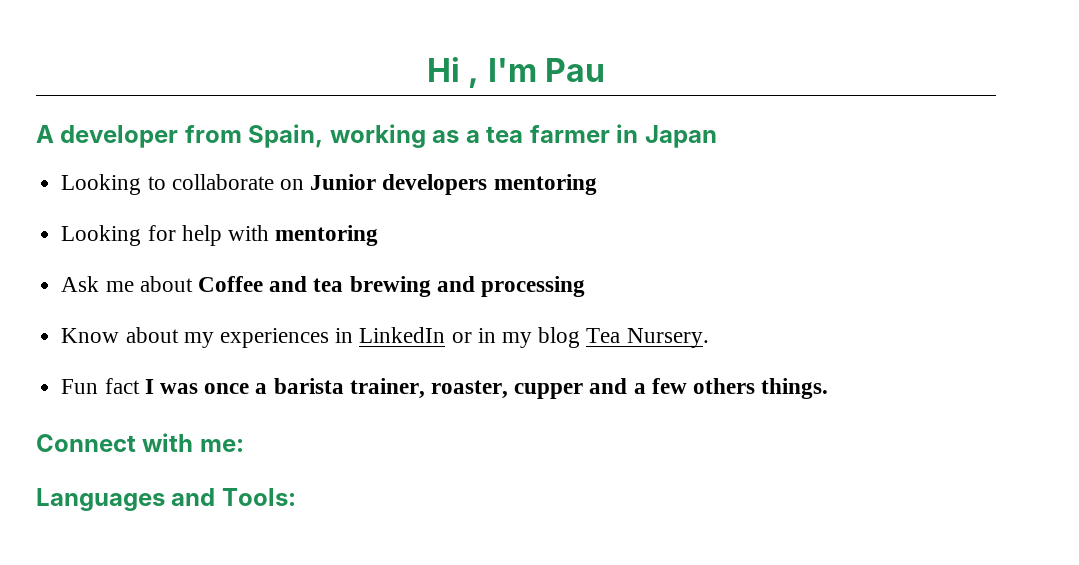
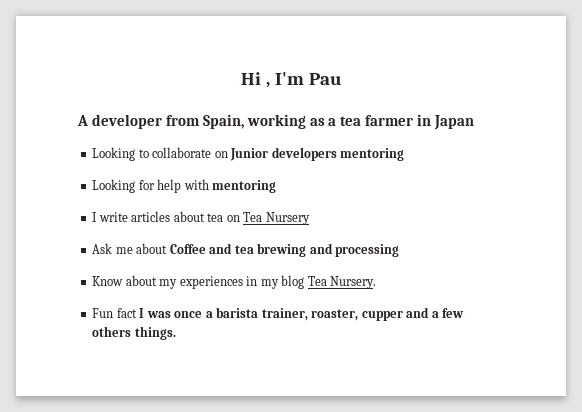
+ I write articles about tea on Tea Nursery
- Know about my experiences in LinkedIn or in my blog Tea Nursery.
+ Know about my experiences in my blog Tea Nursery.
- Connect with me:
- Languages and Tools:

